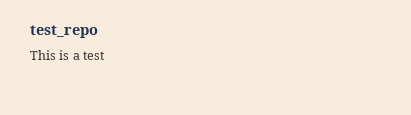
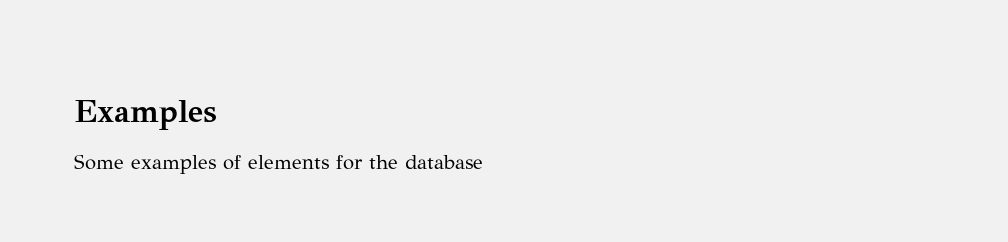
- test_repo
- This is a test
+ Examples
+ Some examples of elements for the database

